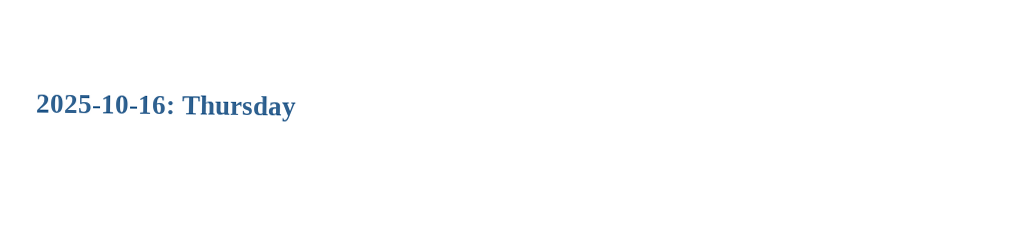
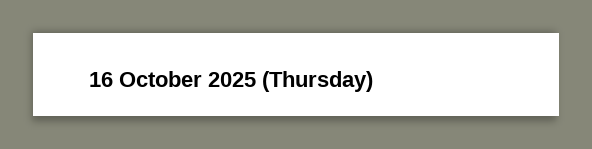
- 2025-10-16: Thursday
+ 16 October 2025 (Thursday)

